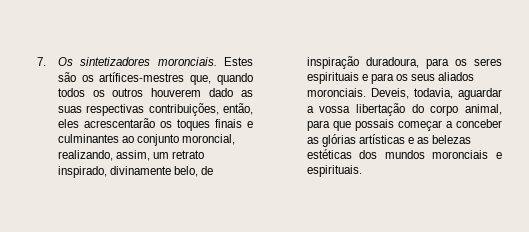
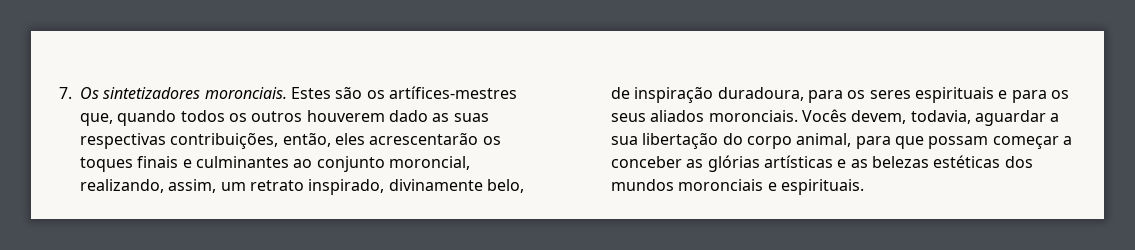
- Deveis, todavia, aguardar a vossa libertação do corpo animal, para que possais começar a conceber as glórias artísticas e as belezas estéticas dos mundos moronciais e espirituais.
+ Vocês devem, todavia, aguardar a sua libertação do corpo animal, para que possam começar a conceber as glórias artísticas e as belezas estéticas dos mundos moronciais e espirituais.

